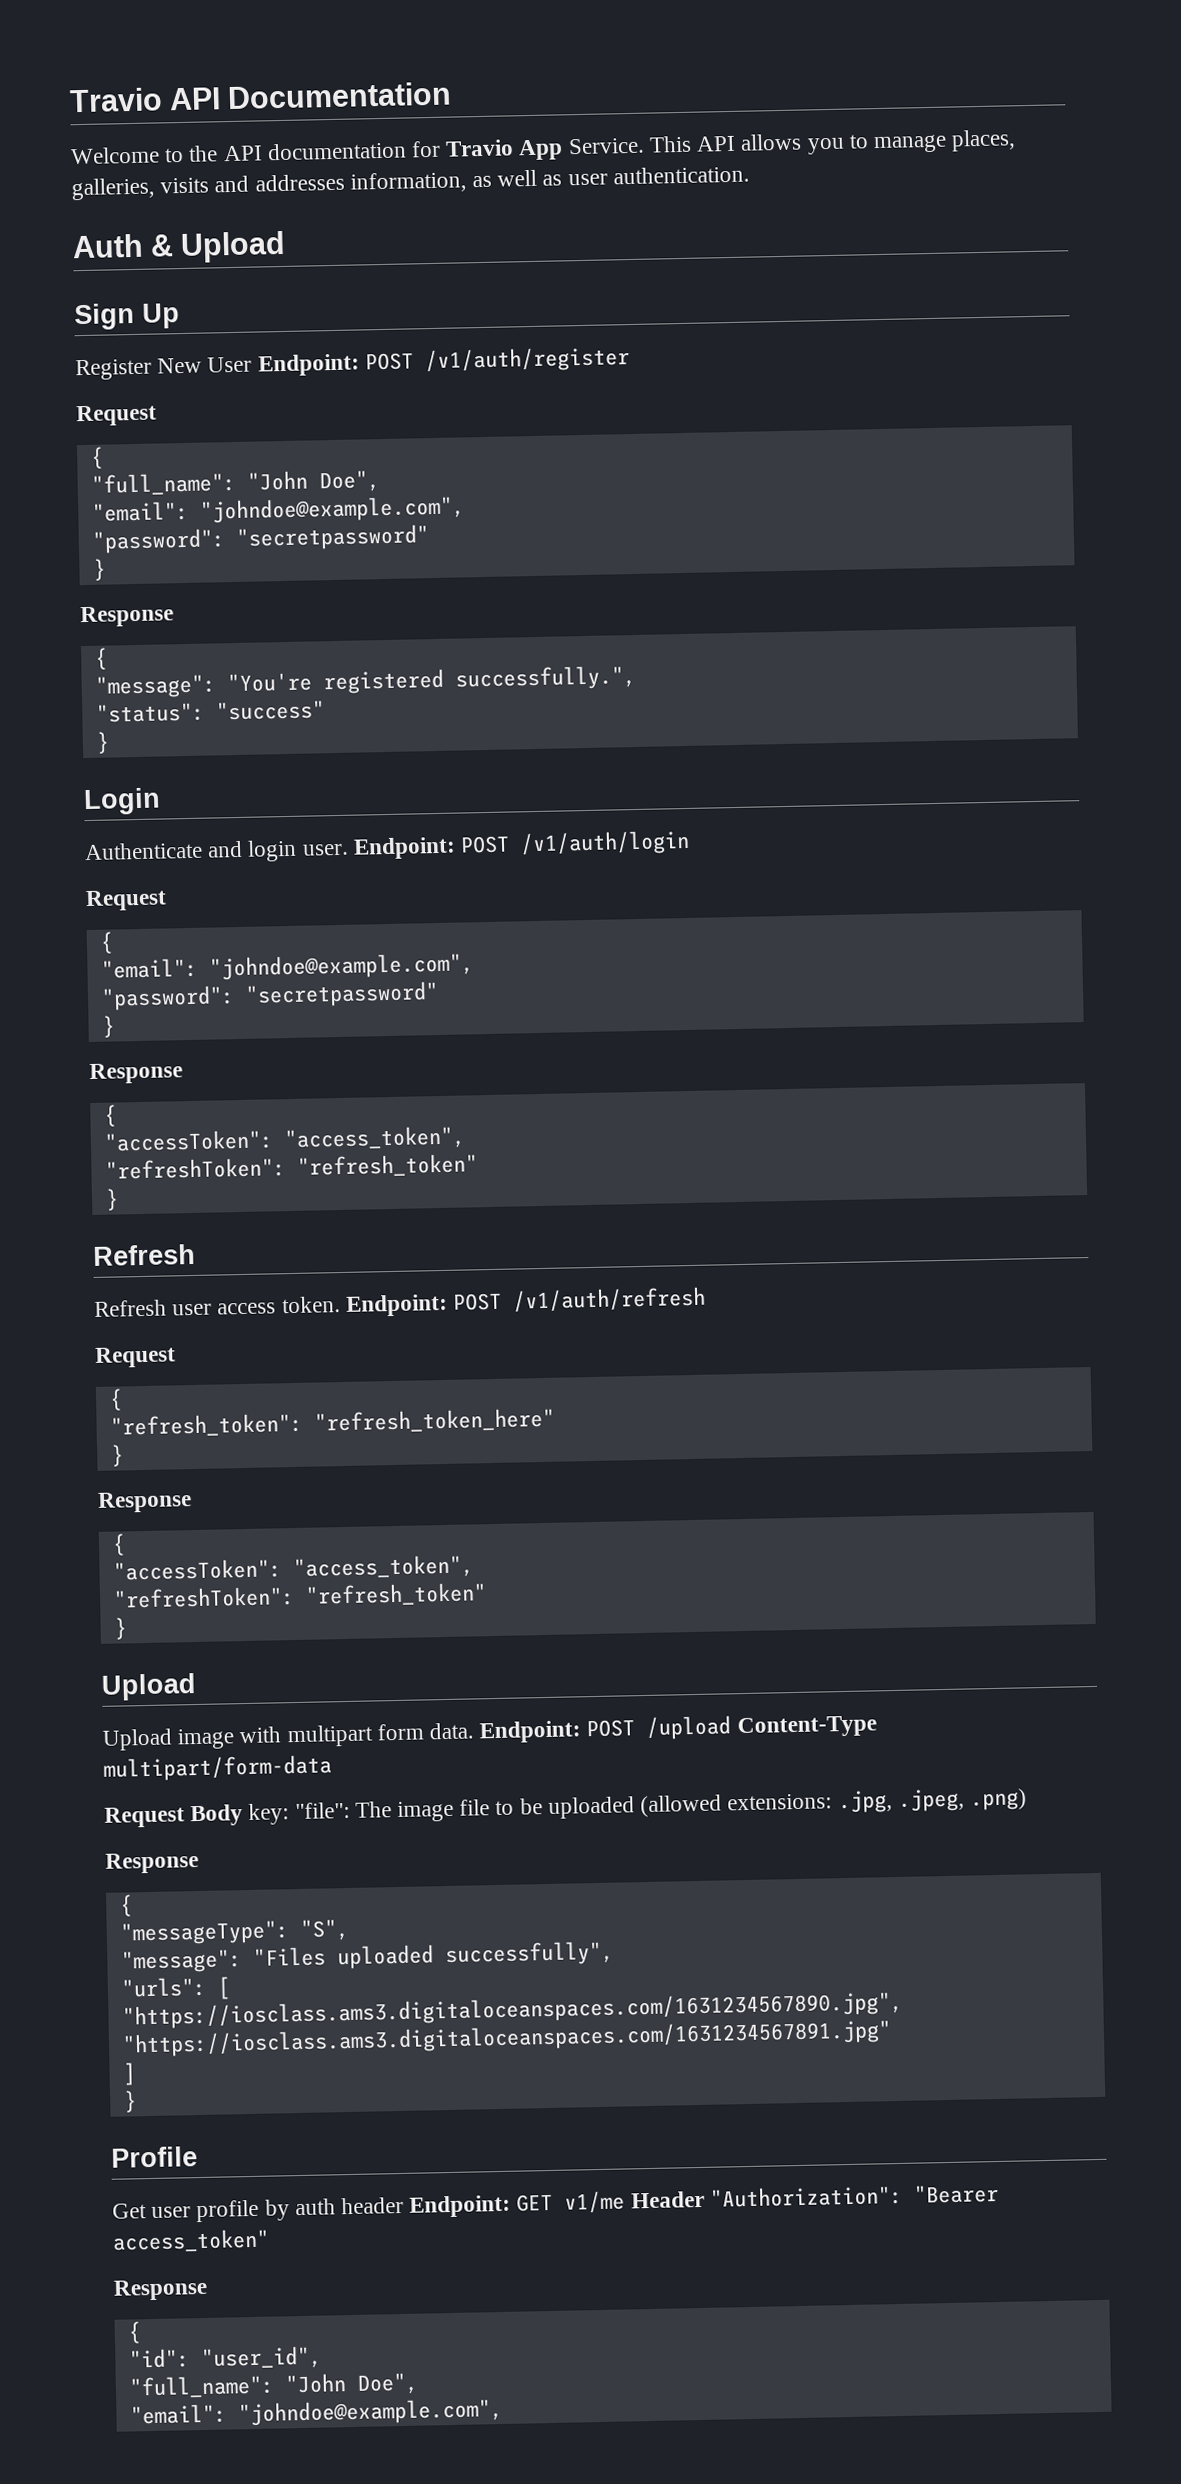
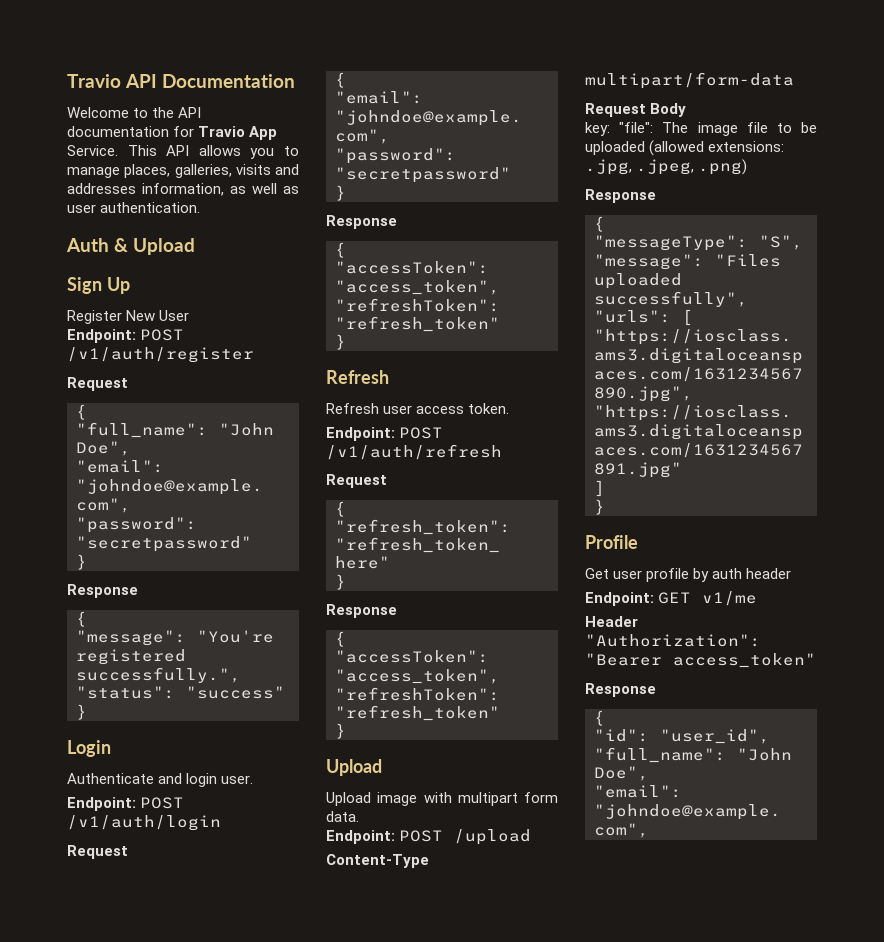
- Register New User Endpoint: POST /v1/auth/register
+ Register New User
+ Endpoint: POST /v1/auth/register
- Authenticate and login user. Endpoint: POST /v1/auth/login
+ Authenticate and login user.
+ Endpoint: POST /v1/auth/login
- Refresh user access token. Endpoint: POST /v1/auth/refresh
+ Refresh user access token.
+ Endpoint: POST /v1/auth/refresh
- Upload image with multipart form data. Endpoint: POST /upload Content-Type multipart/form-data
+ Upload image with multipart form data.
+ Endpoint: POST /upload
+ Content-Type multipart/form-data
- Request Body key: "file": The image file to be uploaded (allowed extensions: .jpg, .jpeg, .png)
+ Request Body
+ key: "file": The image file to be uploaded (allowed extensions: .jpg, .jpeg, .png)
- Get user profile by auth header Endpoint: GET v1/me Header "Authorization": "Bearer access_token"
+ Get user profile by auth header
+ Endpoint: GET v1/me
+ Header "Authorization": "Bearer access_token"

